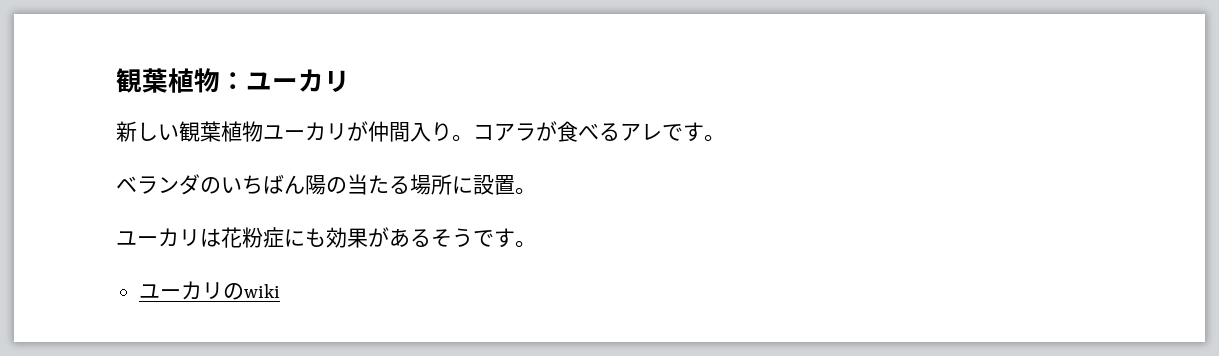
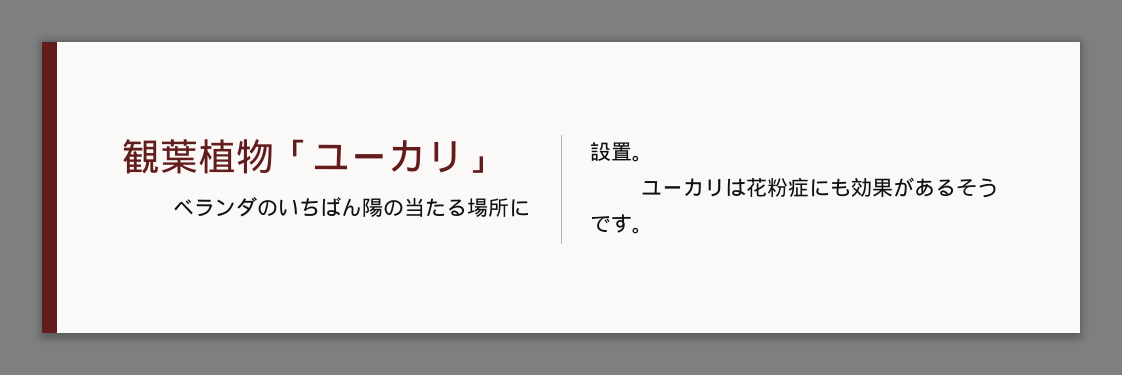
- 観葉植物：ユーカリ
- 新しい観葉植物ユーカリが仲間入り。コアラが食べるアレです。
+ 観葉植物「ユーカリ」
- ユーカリのwiki

